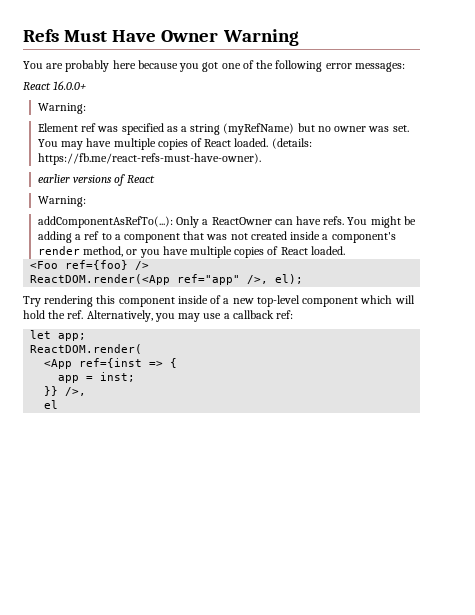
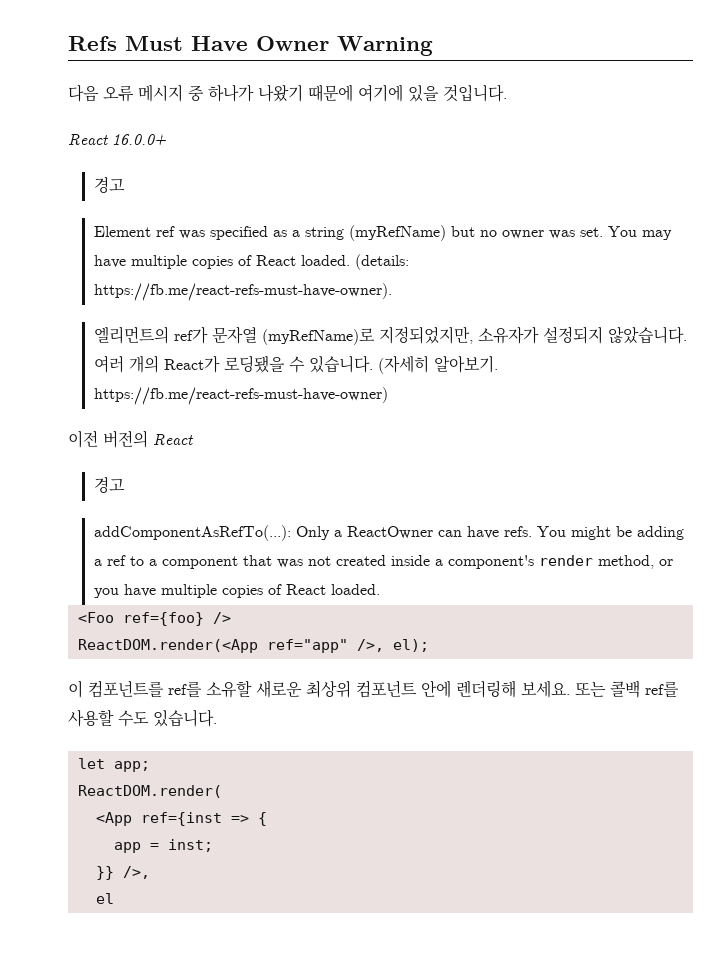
- You are probably here because you got one of the following error messages:
+ 다음 오류 메시지 중 하나가 나왔기 때문에 여기에 있을 것입니다.
  React 16.0.0+
- Warning:
+ 경고
- earlier versions of React
- Warning:
+ 엘리먼트의 ref가 문자열 (myRefName)로 지정되었지만, 소유자가 설정되지 않았습니다. 여러 개의 React가 로딩됐을 수 있습니다. (자세히 알아보기. https://fb.me/react-refs-must-have-owner)
+ 이전 버전의 React
+ 경고
- Try rendering this component inside of a new top-level component which will hold the ref. Alternatively, you may use a callback ref:
+ 이 컴포넌트를 ref를 소유할 새로운 최상위 컴포넌트 안에 렌더링해 보세요. 또는 콜백 ref를 사용할 수도 있습니다.

